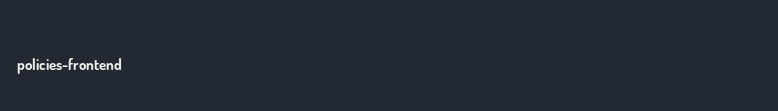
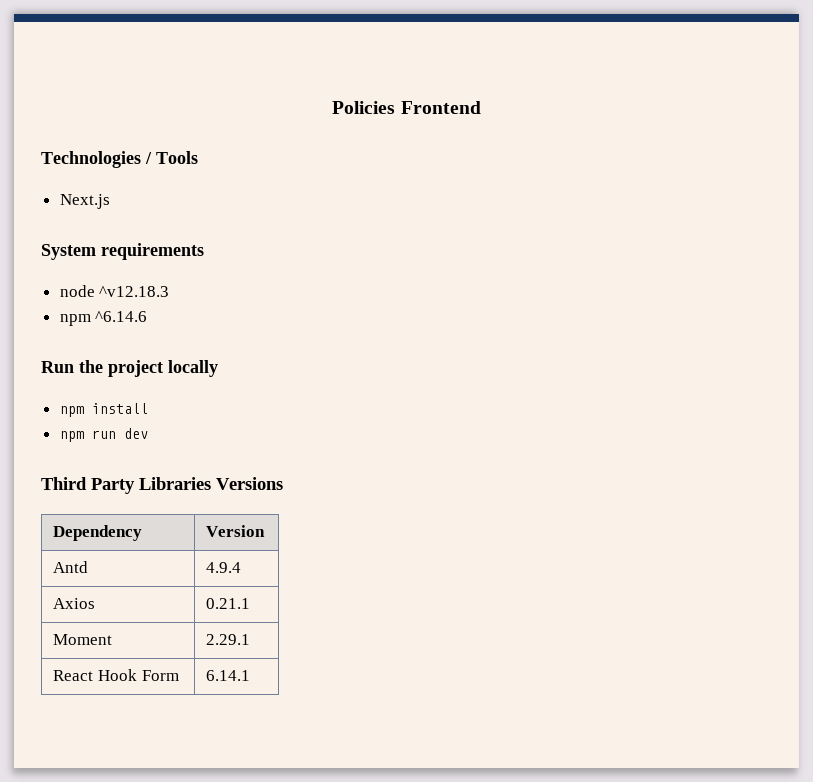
- policies-frontend
+ Policies Frontend
+ Technologies / Tools
+ Next.js
+ System requirements
+ node ^v12.18.3
+ npm ^6.14.6
+ Run the project locally
+ npm install
+ npm run dev
+ Third Party Libraries Versions
+ Dependency | Version
+ Antd | 4.9.4
+ Axios | 0.21.1
+ Moment | 2.29.1
+ React Hook Form | 6.14.1

